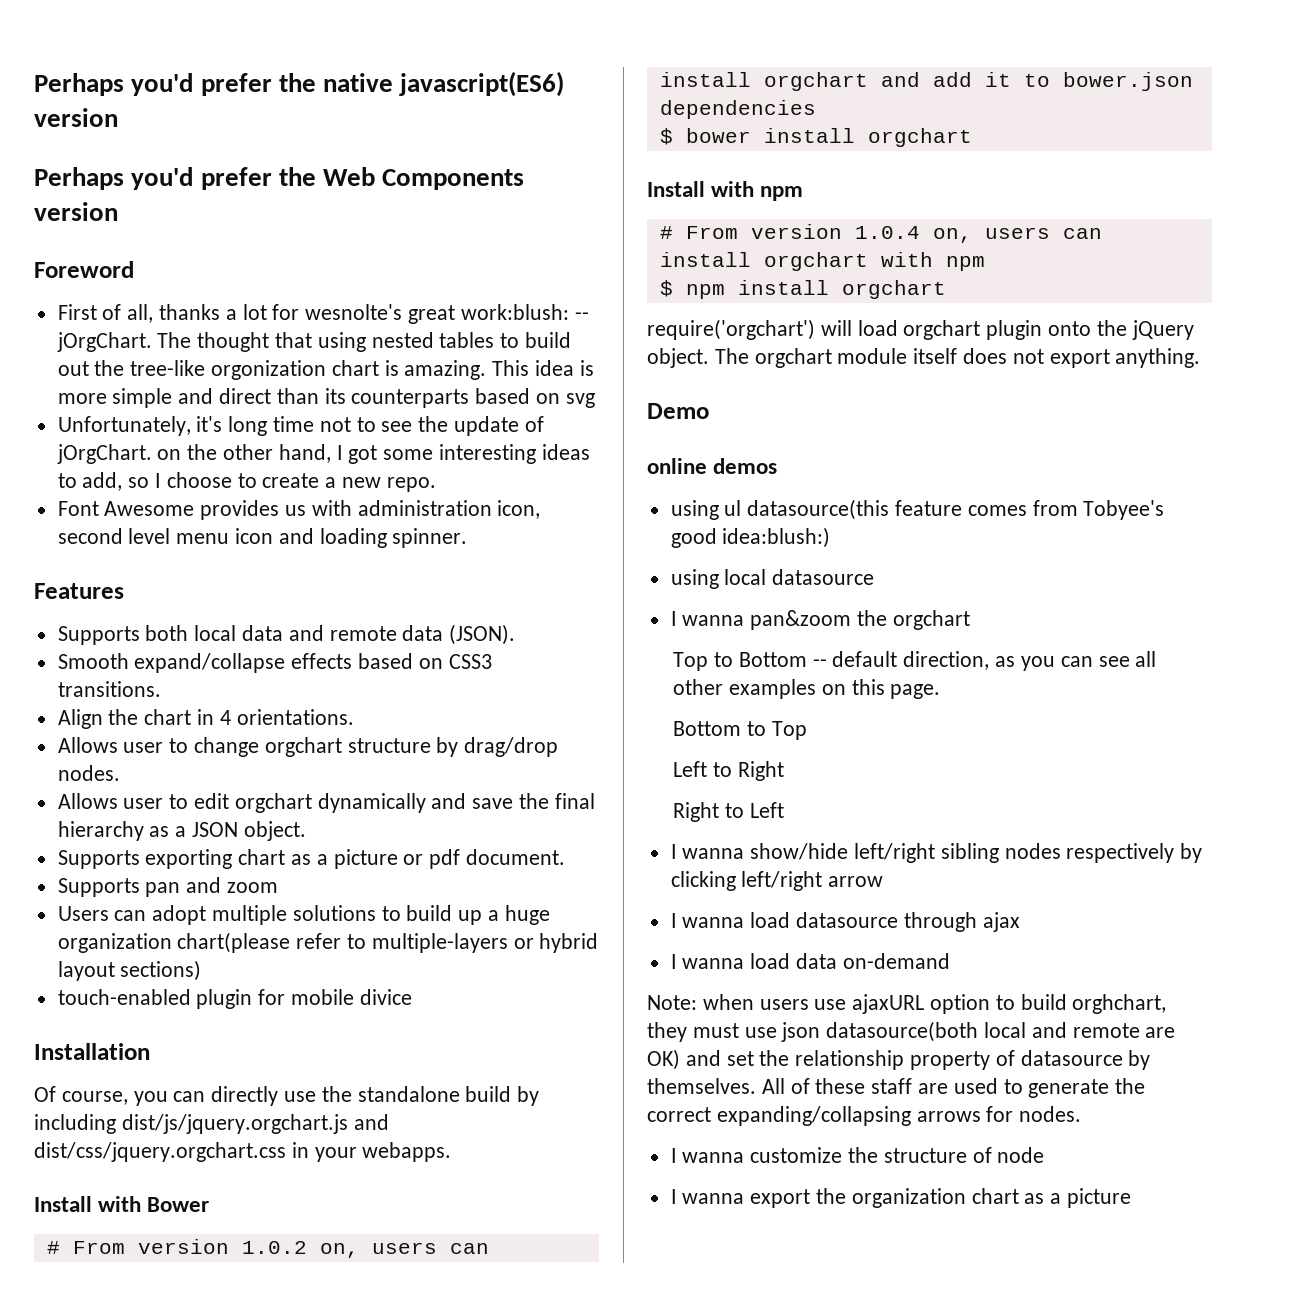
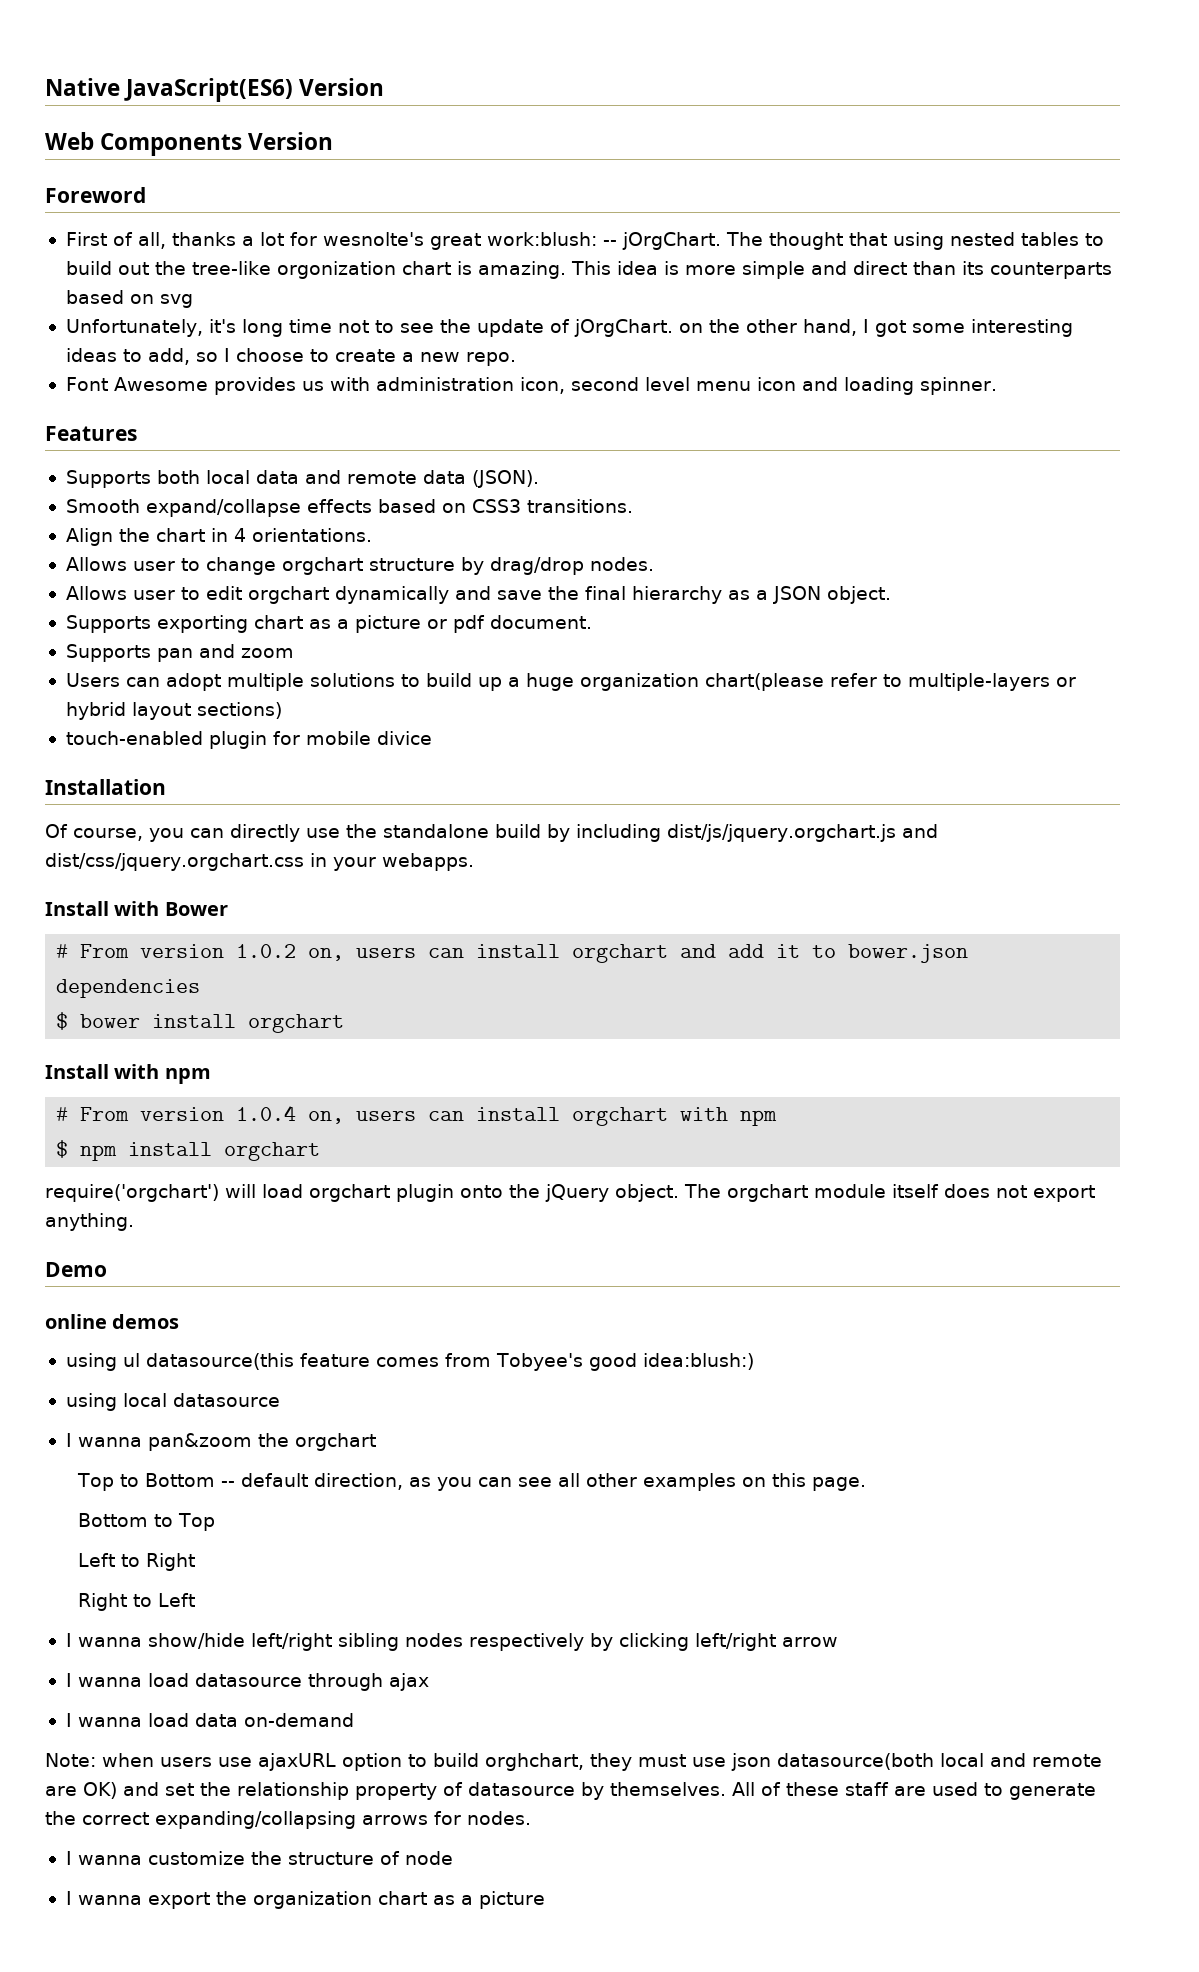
- Perhaps you'd prefer the native javascript(ES6) version
- Perhaps you'd prefer the Web Components version
+ Native JavaScript(ES6) Version
+ Web Components Version

